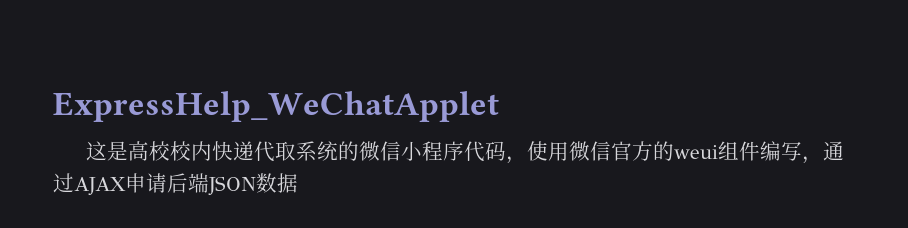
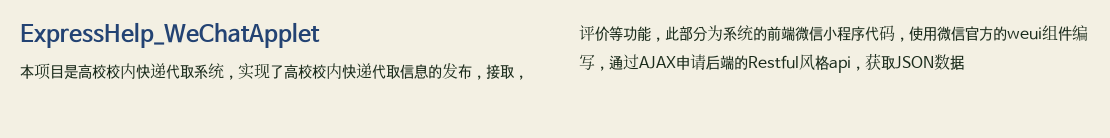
- 这是高校校内快递代取系统的微信小程序代码，使用微信官方的weui组件编写，通过AJAX申请后端JSON数据
+ 本项目是高校校内快递代取系统，实现了高校校内快递代取信息的发布，接取，评价等功能，此部分为系统的前端微信小程序代码，使用微信官方的weui组件编写，通过AJAX申请后端的Restful风格api，获取JSON数据

